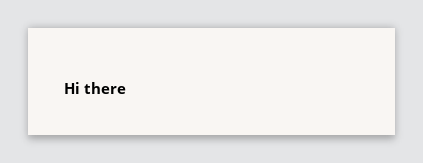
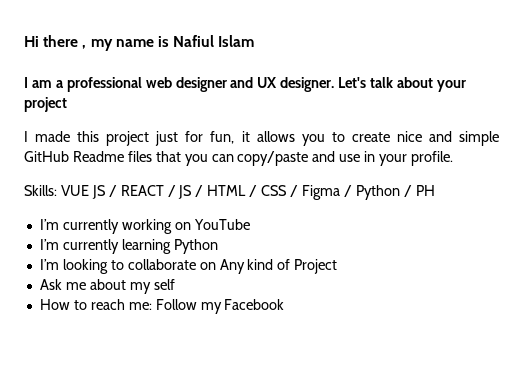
- Hi there
+ Hi there , my name is Nafiul Islam
+ I am a professional web designer and UX designer. Let's talk about your project
+ I made this project just for fun, it allows you to create nice and simple GitHub Readme files that you can copy/paste and use in your profile.
+ Skills: VUE JS / REACT / JS / HTML / CSS / Figma / Python / PH
+ I’m currently working on YouTube
+ I’m currently learning Python
+ I’m looking to collaborate on Any kind of Project
+ Ask me about my self
+ How to reach me: Follow my Facebook

